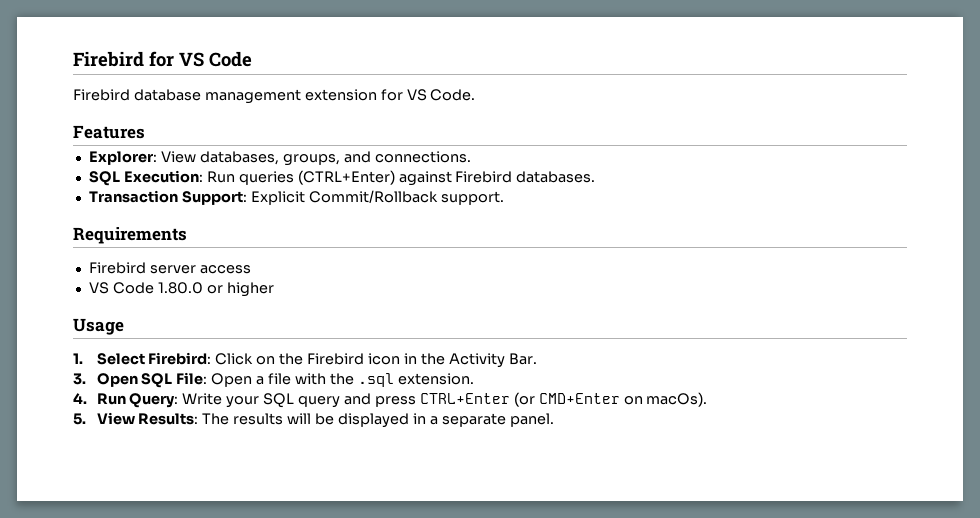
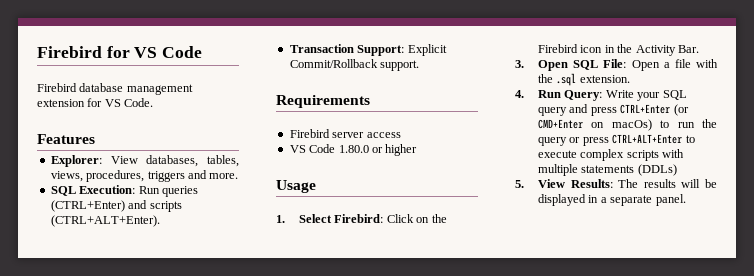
- Explorer: View databases, groups, and connections.
+ Explorer: View databases, tables, views, procedures, triggers and more.
- SQL Execution: Run queries (CTRL+Enter) against Firebird databases.
+ SQL Execution: Run queries (CTRL+Enter) and scripts (CTRL+ALT+Enter).
- 4. Run Query: Write your SQL query and press CTRL+Enter (or CMD+Enter on macOs).
+ 4. Run Query: Write your SQL query and press CTRL+Enter (or CMD+Enter on macOs) to run the query or press CTRL+ALT+Enter to execute complex scripts with multiple statements (DDLs)

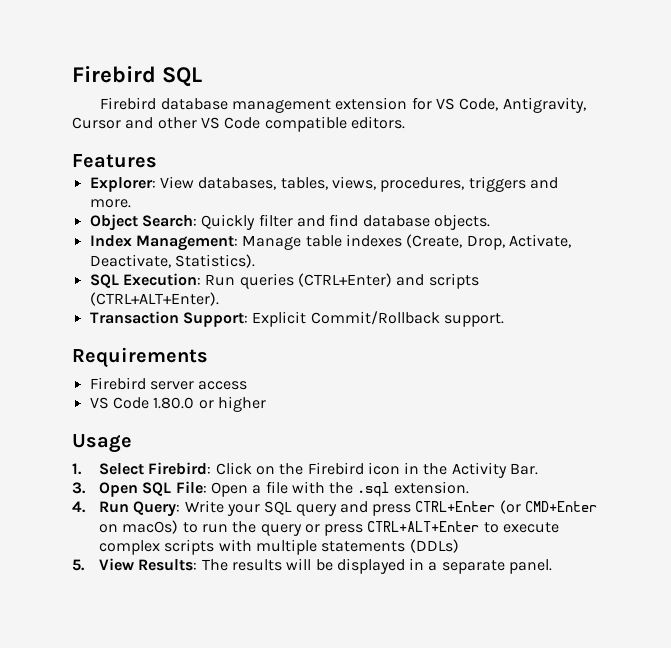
- Firebird for VS Code
+ Firebird SQL
- Firebird database management extension for VS Code.
+ Firebird database management extension for VS Code, Antigravity, Cursor and other VS Code compatible editors.
+ Object Search: Quickly filter and find database objects.
+ Index Management: Manage table indexes (Create, Drop, Activate, Deactivate, Statistics).

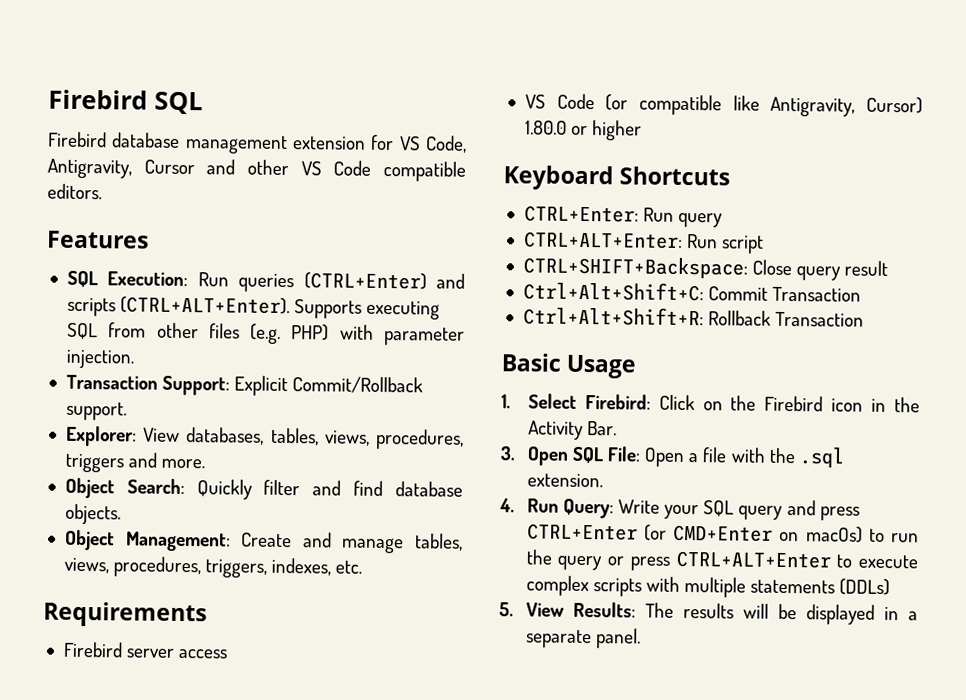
+ SQL Execution: Run queries (CTRL+Enter) and scripts (CTRL+ALT+Enter). Supports executing SQL from other files (e.g. PHP) with parameter injection.
+ Transaction Support: Explicit Commit/Rollback support.
- Index Management: Manage table indexes (Create, Drop, Activate, Deactivate, Statistics).
- SQL Execution: Run queries (CTRL+Enter) and scripts (CTRL+ALT+Enter).
- Transaction Support: Explicit Commit/Rollback support.
+ Object Management: Create and manage tables, views, procedures, triggers, indexes, etc.
- VS Code 1.80.0 or higher
- Usage
+ VS Code (or compatible like Antigravity, Cursor) 1.80.0 or higher
+ Keyboard Shortcuts
+ CTRL+Enter: Run query
+ CTRL+ALT+Enter: Run script
+ CTRL+SHIFT+Backspace: Close query result
+ Ctrl+Alt+Shift+C: Commit Transaction
+ Ctrl+Alt+Shift+R: Rollback Transaction
+ Basic Usage

